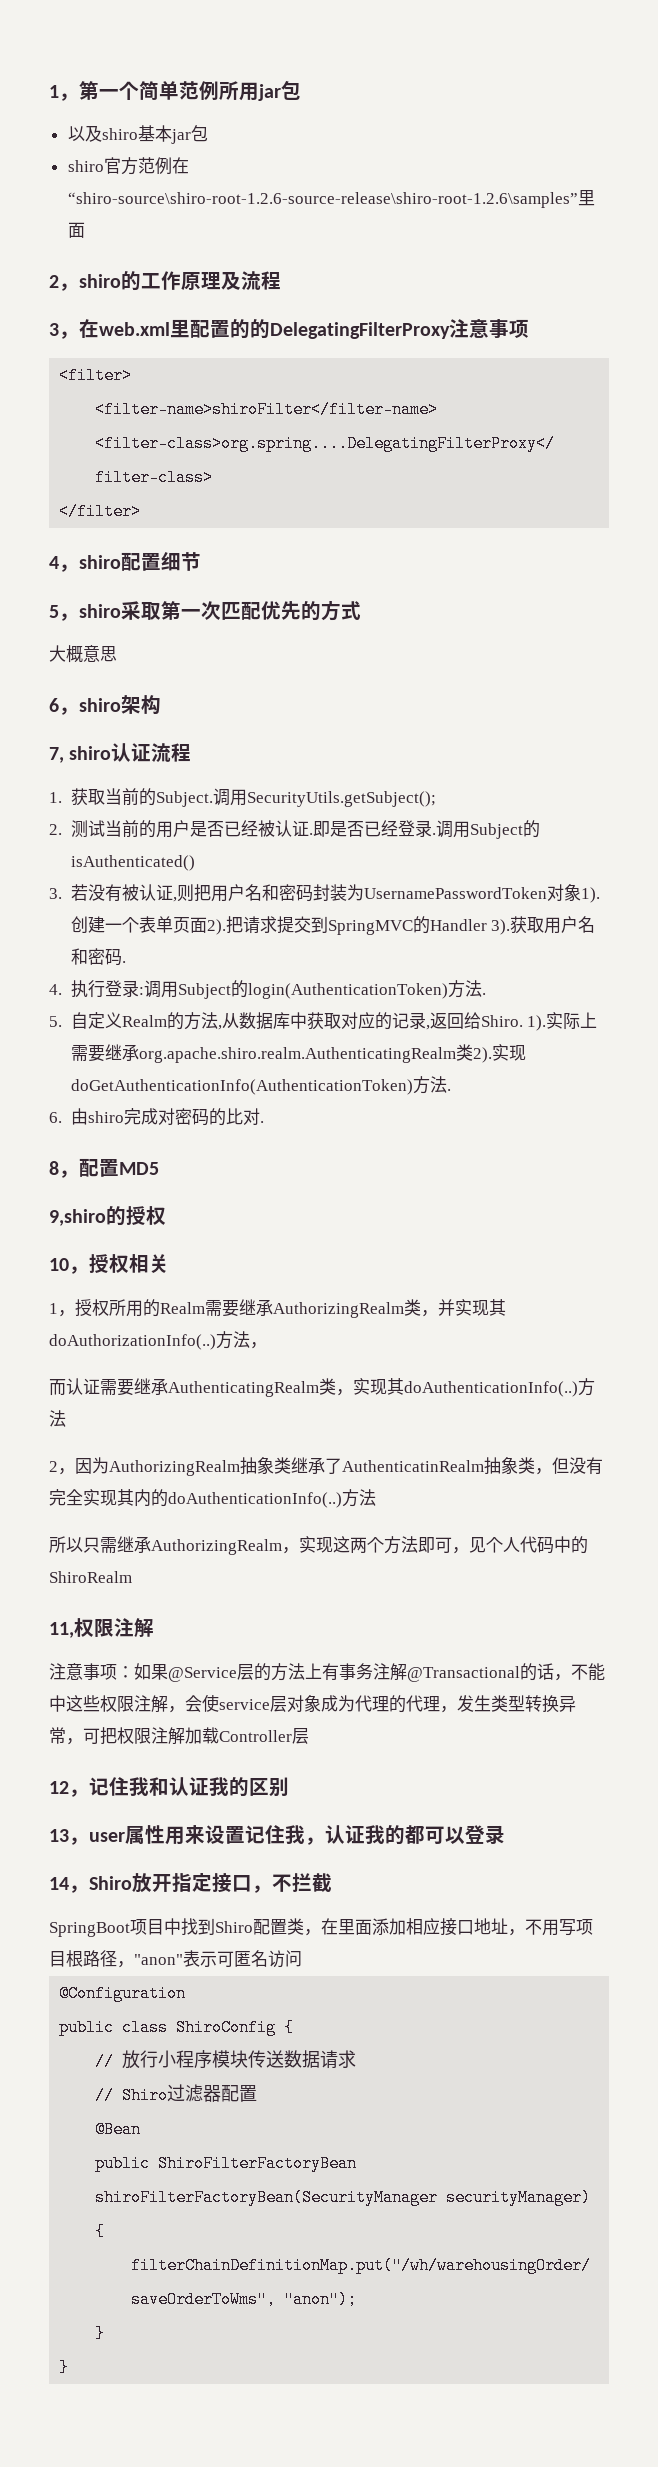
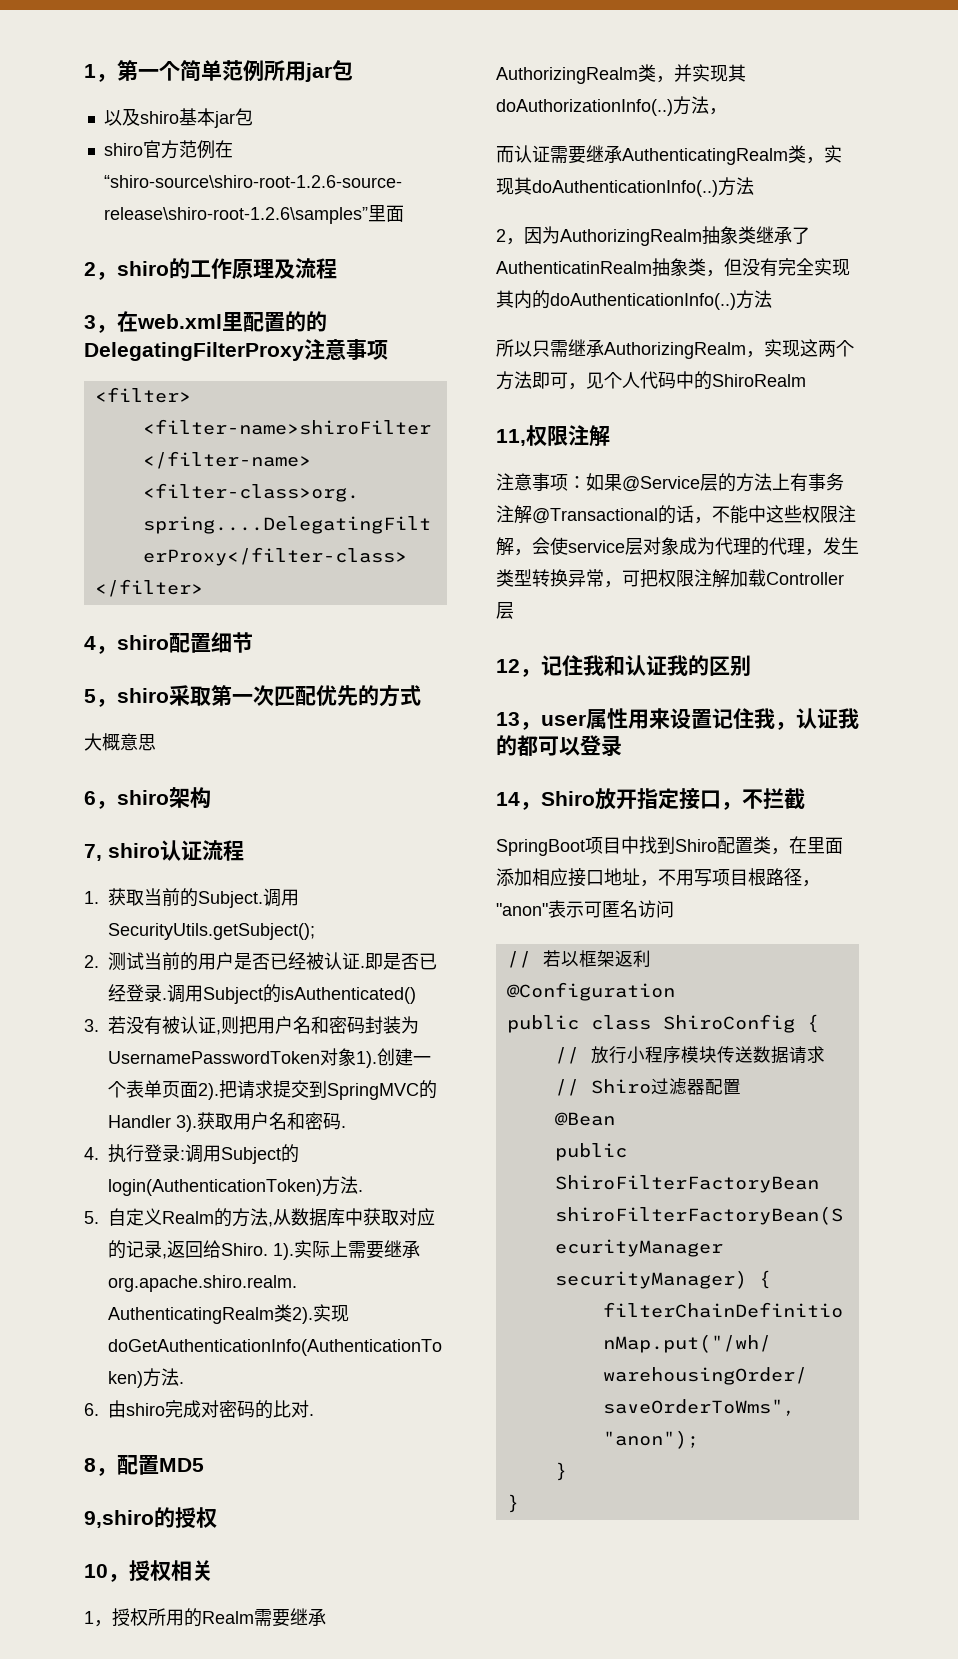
+ // 若以框架返利

